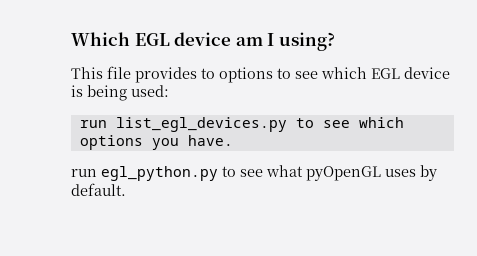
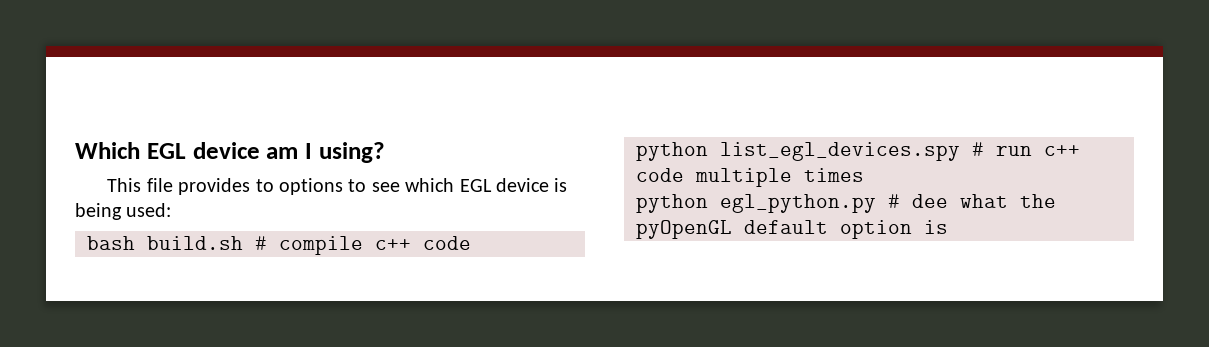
- run list_egl_devices.py to see which options you have.
- run egl_python.py to see what pyOpenGL uses by default.
+ bash build.sh # compile c++ code
+ python list_egl_devices.spy # run c++ code multiple times
+ python egl_python.py # dee what the pyOpenGL default option is

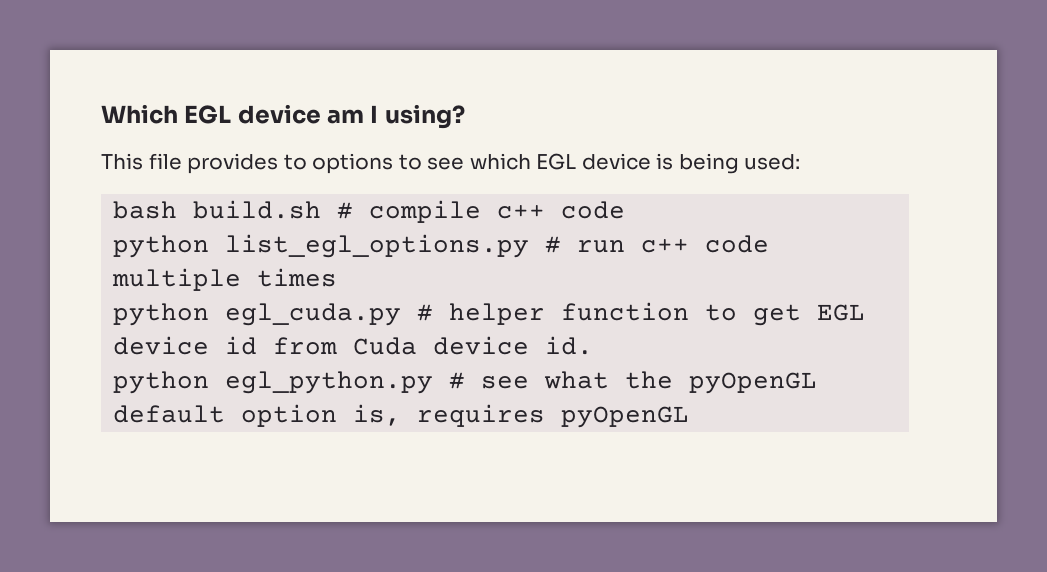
- python list_egl_devices.spy # run c++ code multiple times
+ python list_egl_options.py # run c++ code multiple times
+ python egl_cuda.py # helper function to get EGL device id from Cuda device id.
- python egl_python.py # dee what the pyOpenGL default option is
+ python egl_python.py # see what the pyOpenGL default option is, requires pyOpenGL

